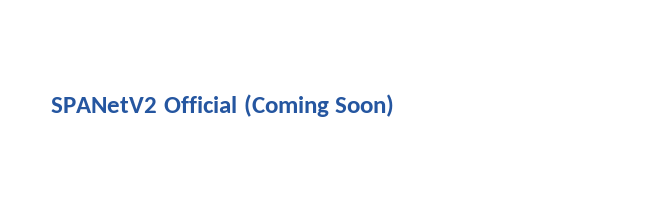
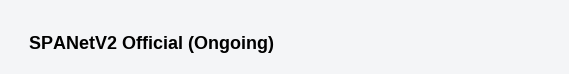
- SPANetV2 Official (Coming Soon)
+ SPANetV2 Official (Ongoing)

